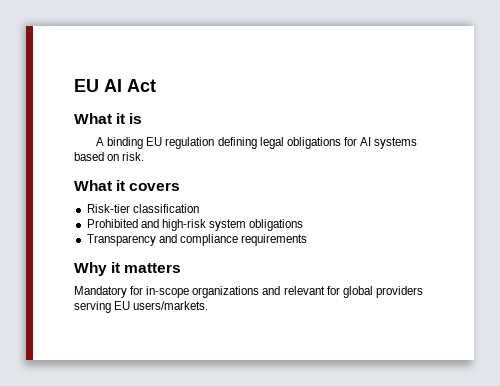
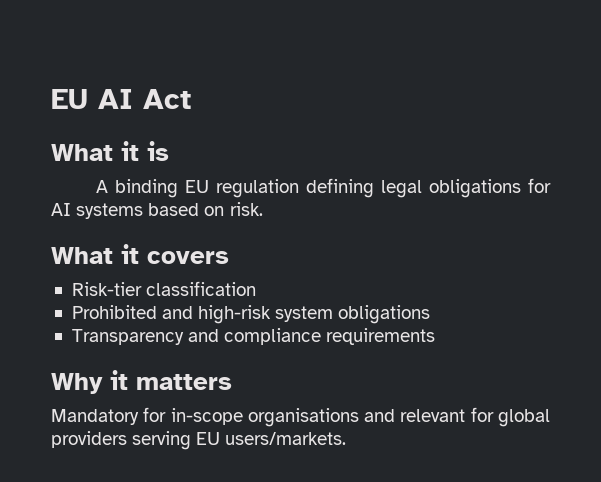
- Mandatory for in-scope organizations and relevant for global providers serving EU users/markets.
+ Mandatory for in-scope organisations and relevant for global providers serving EU users/markets.

